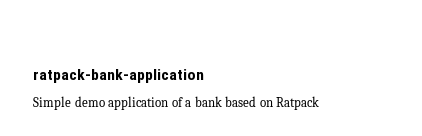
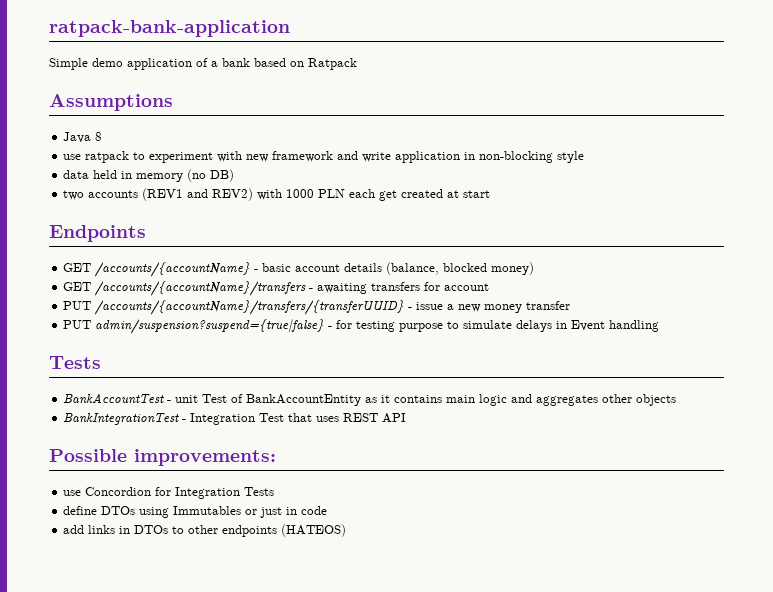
+ Assumptions
+ Java 8
+ use ratpack to experiment with new framework and write application in non-blocking style
+ data held in memory (no DB)
+ two accounts (REV1 and REV2) with 1000 PLN each get created at start
+ Endpoints
+ GET /accounts/{accountName} - basic account details (balance, blocked money)
+ GET /accounts/{accountName}/transfers - awaiting transfers for account
+ PUT /accounts/{accountName}/transfers/{transferUUID} - issue a new money transfer
+ PUT admin/suspension?suspend={true|false} - for testing purpose to simulate delays in Event handling
+ Tests
+ BankAccountTest - unit Test of BankAccountEntity as it contains main logic and aggregates other objects
+ BankIntegrationTest - Integration Test that uses REST API
+ Possible improvements:
+ use Concordion for Integration Tests
+ define DTOs using Immutables or just in code
+ add links in DTOs to other endpoints (HATEOS)

